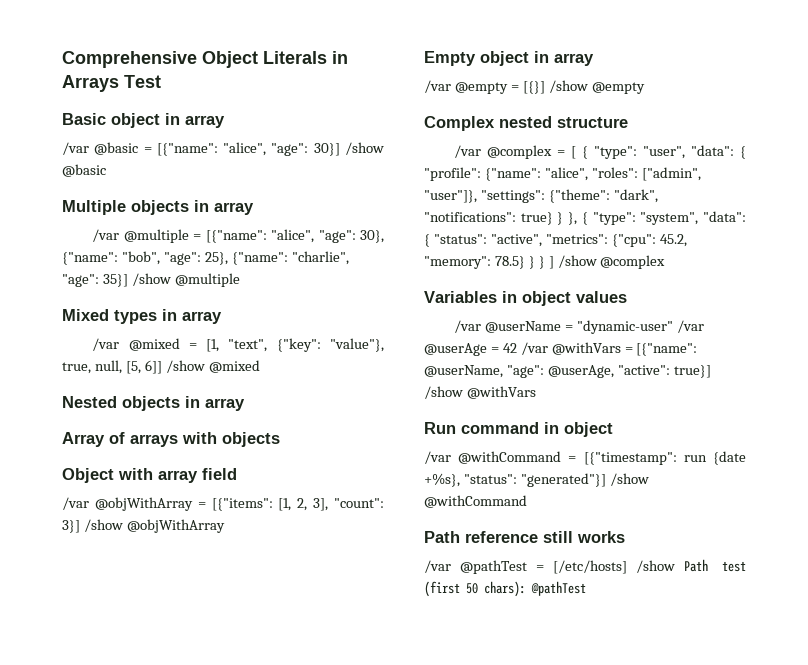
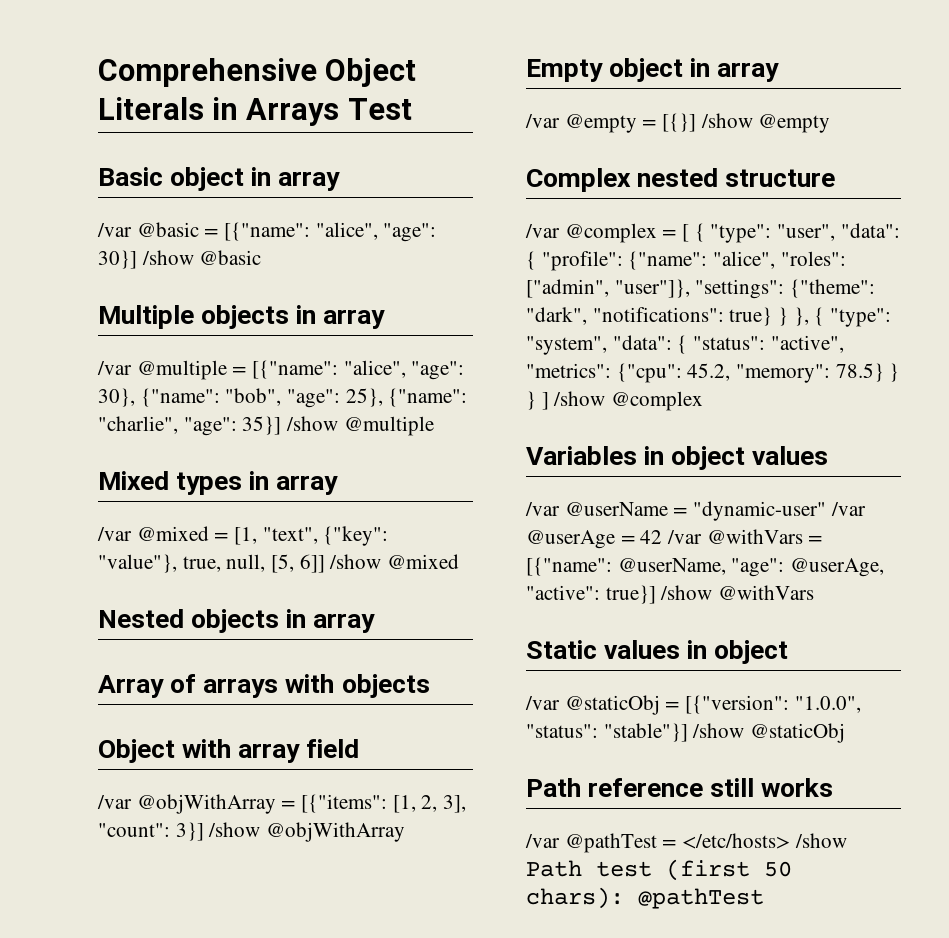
- Run command in object
+ Static values in object
- /var @withCommand = [{"timestamp": run {date +%s}, "status": "generated"}] /show @withCommand
+ /var @staticObj = [{"version": "1.0.0", "status": "stable"}] /show @staticObj
- /var @pathTest = [/etc/hosts] /show Path test (first 50 chars): @pathTest
+ /var @pathTest = </etc/hosts> /show Path test (first 50 chars): @pathTest

